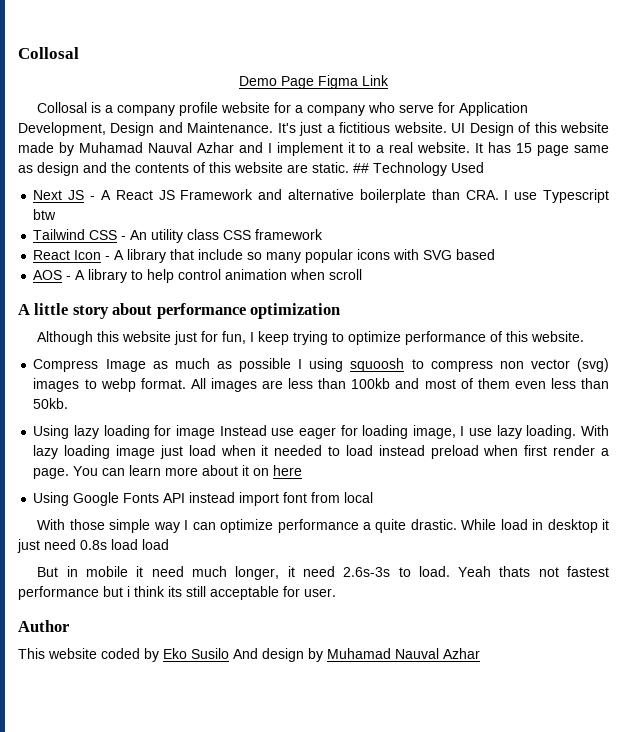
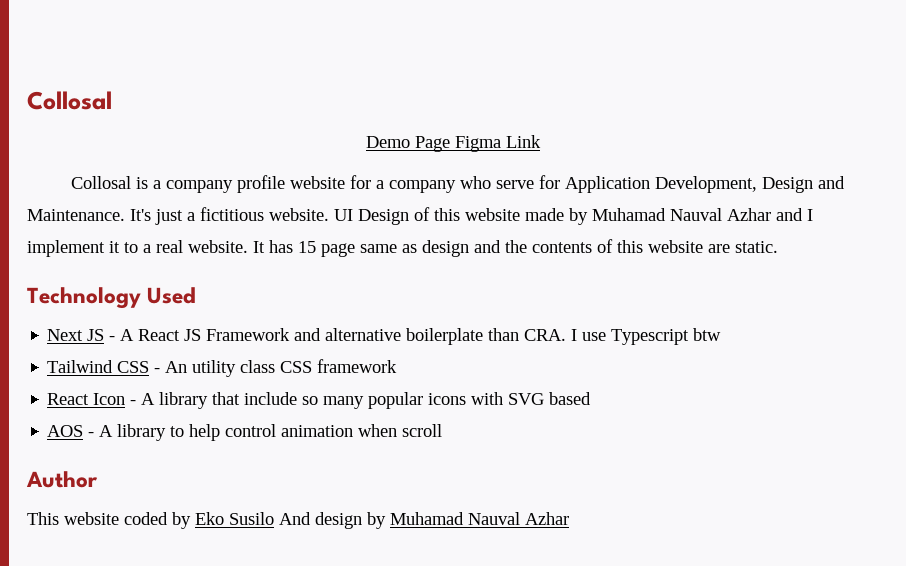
- It has 15 page same as design and the contents of this website are static. ## Technology Used
+ It has 15 page same as design and the contents of this website are static.
+ Technology Used
- A little story about performance optimization
- Although this website just for fun, I keep trying to optimize performance of this website.
- Compress Image as much as possible I using squoosh to compress non vector (svg) images to webp format. All images are less than 100kb and most of them even less than 50kb.
- Using lazy loading for image Instead use eager for loading image, I use lazy loading. With lazy loading image just load when it needed to load instead preload when first render a page. You can learn more about it on here
- Using Google Fonts API instead import font from local
- With those simple way I can optimize performance a quite drastic. While load in desktop it just need 0.8s load load
- But in mobile it need much longer, it need 2.6s-3s to load. Yeah thats not fastest performance but i think its still acceptable for user.

